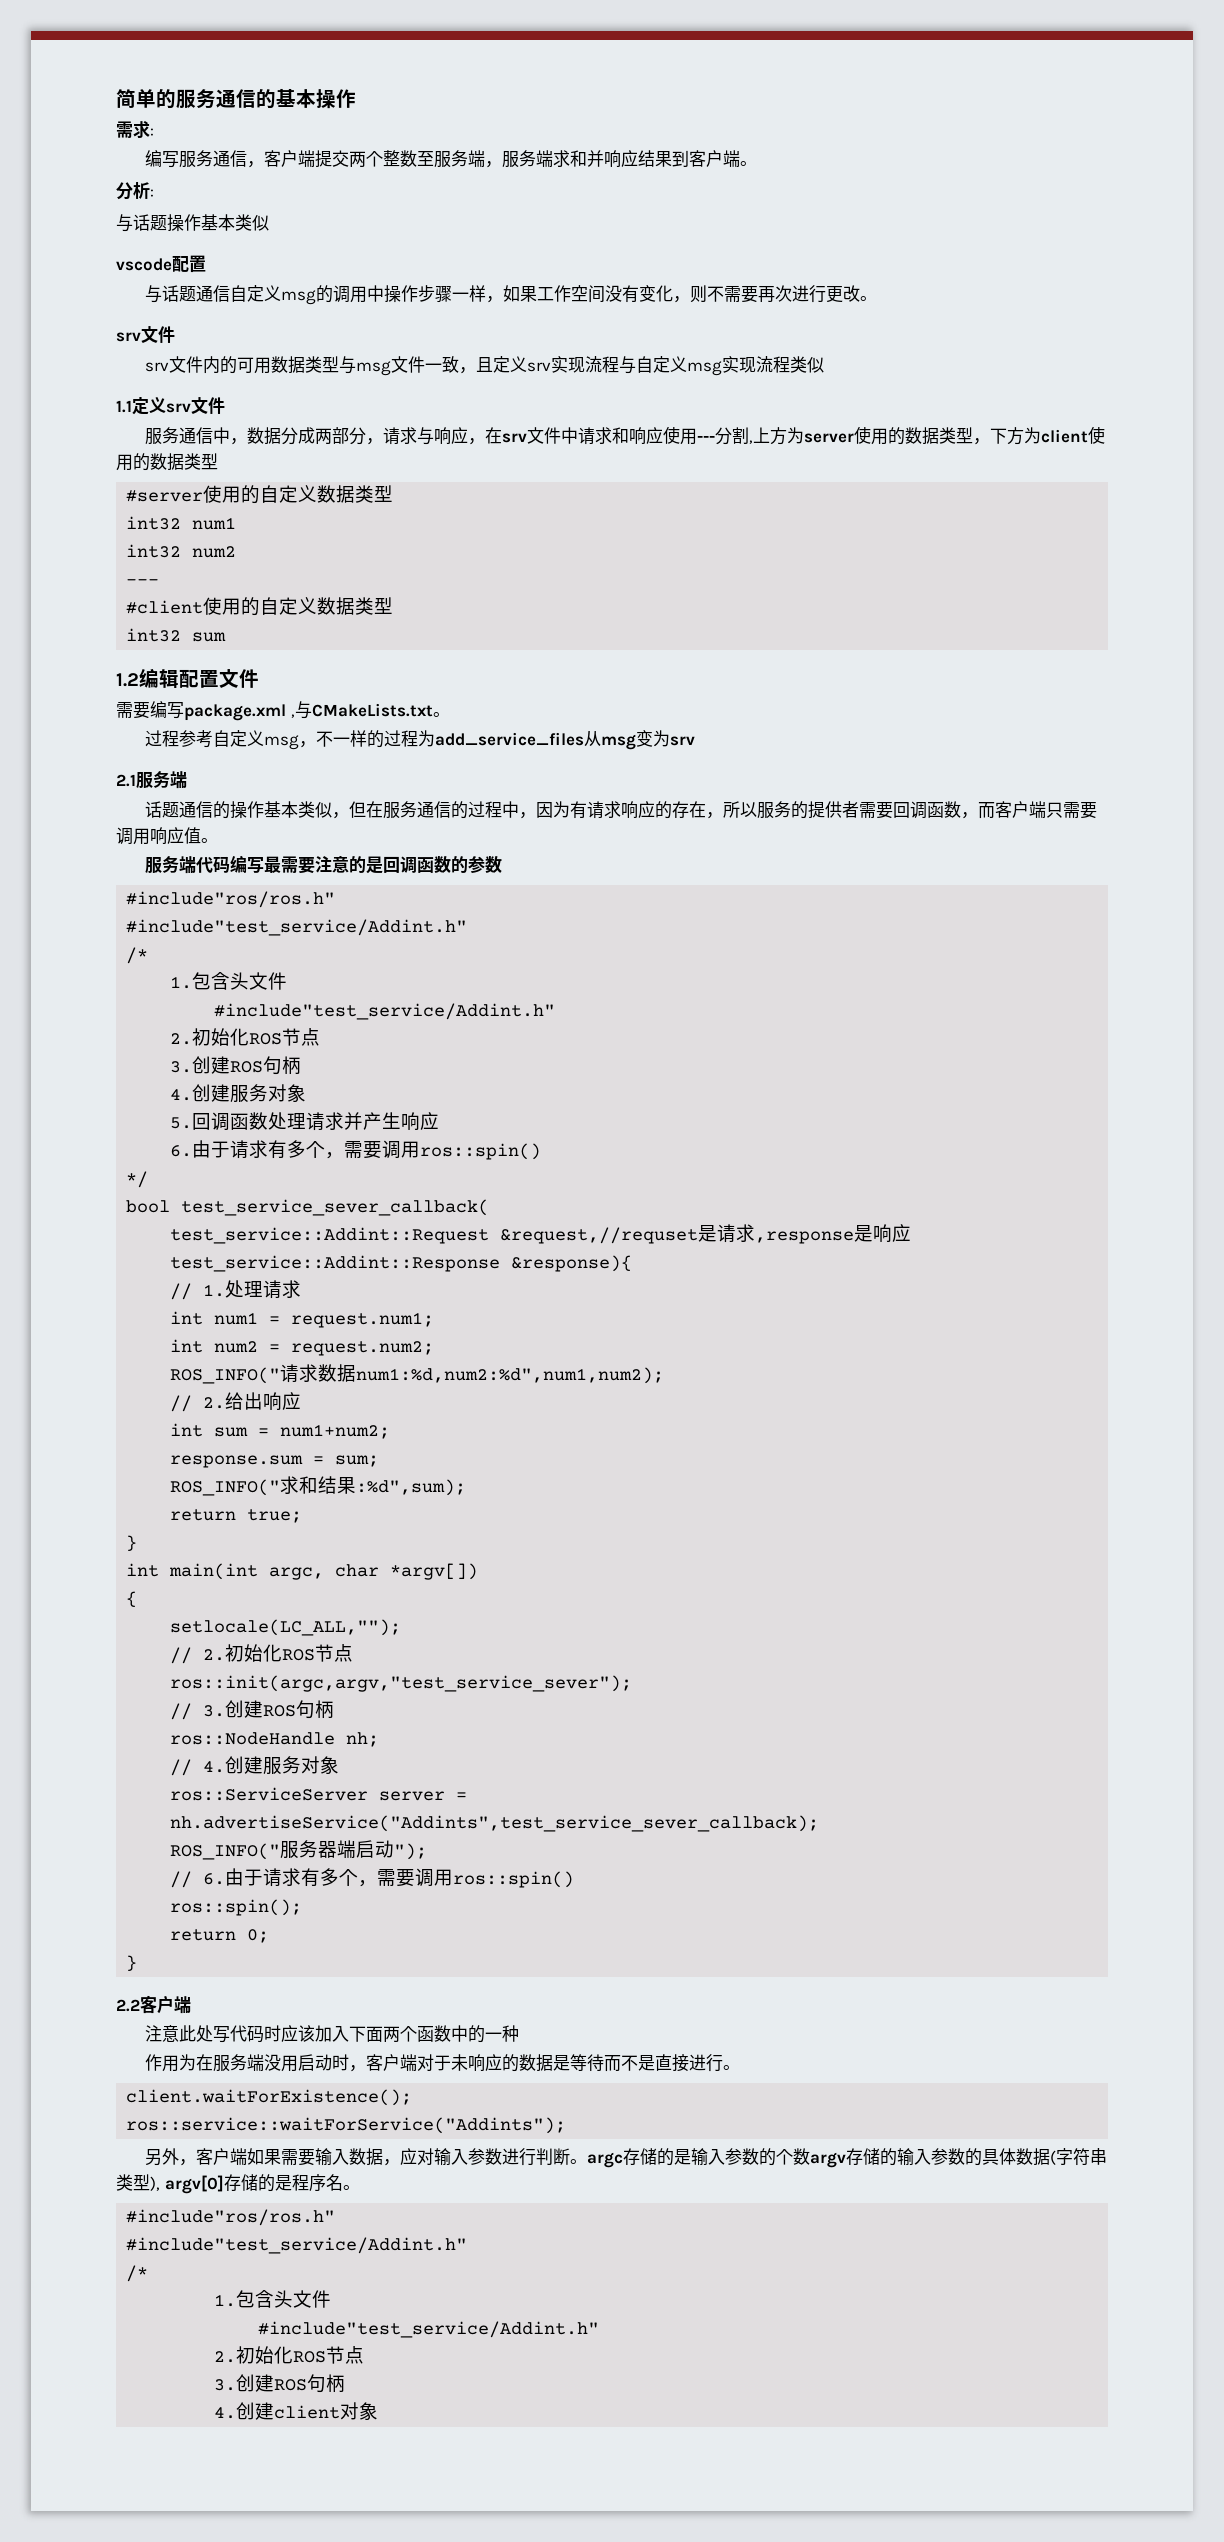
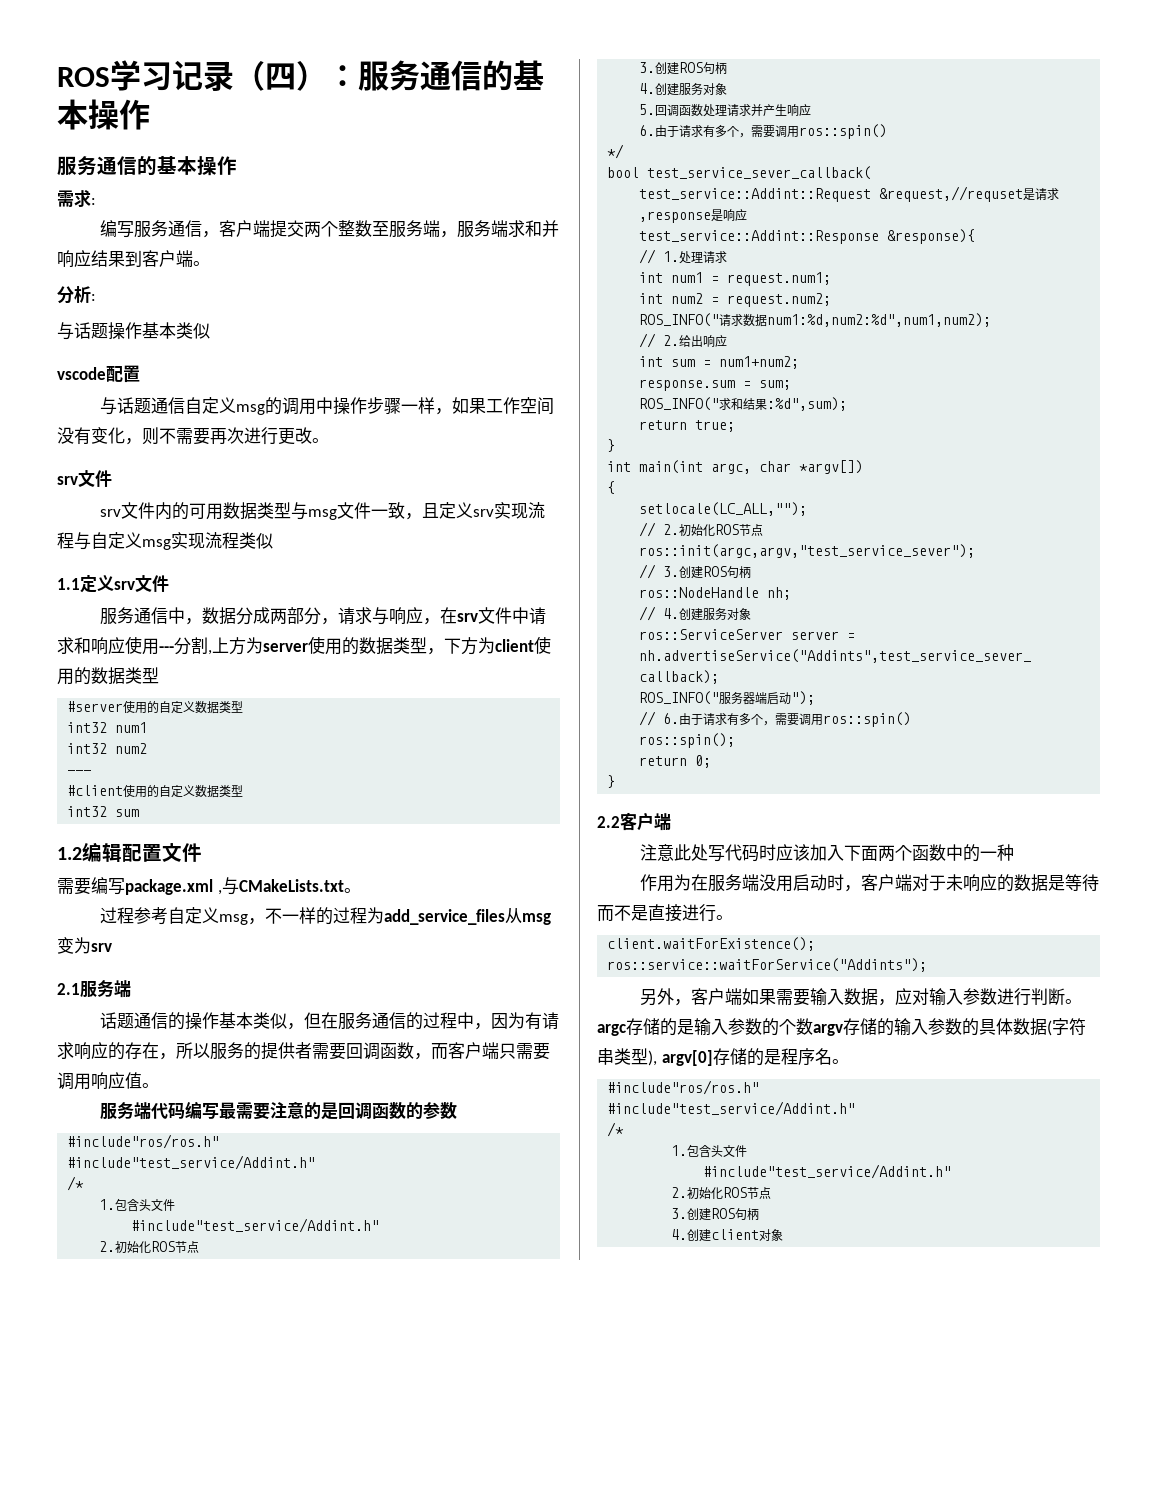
- 简单的服务通信的基本操作
+ ROS学习记录（四）：服务通信的基本操作
+ 服务通信的基本操作

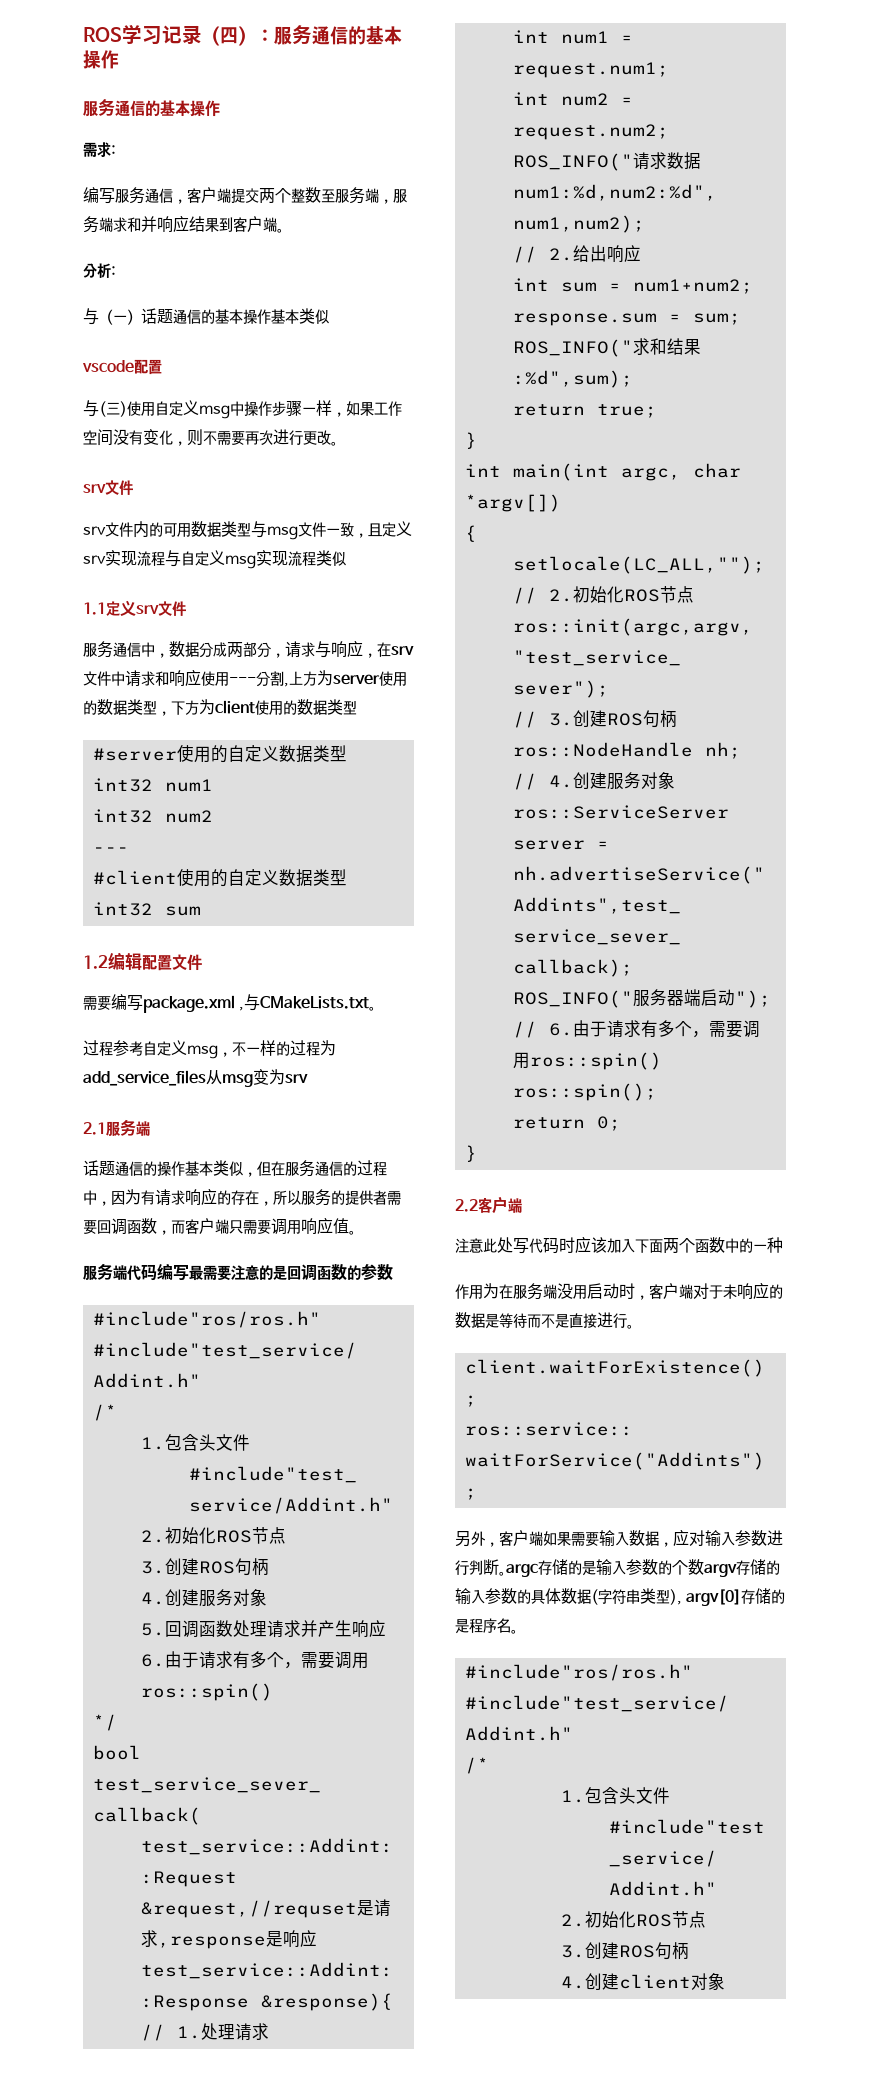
- 与话题操作基本类似
+ 与（一）话题通信的基本操作基本类似
- 与话题通信自定义msg的调用中操作步骤一样，如果工作空间没有变化，则不需要再次进行更改。
+ 与(三)使用自定义msg中操作步骤一样，如果工作空间没有变化，则不需要再次进行更改。

